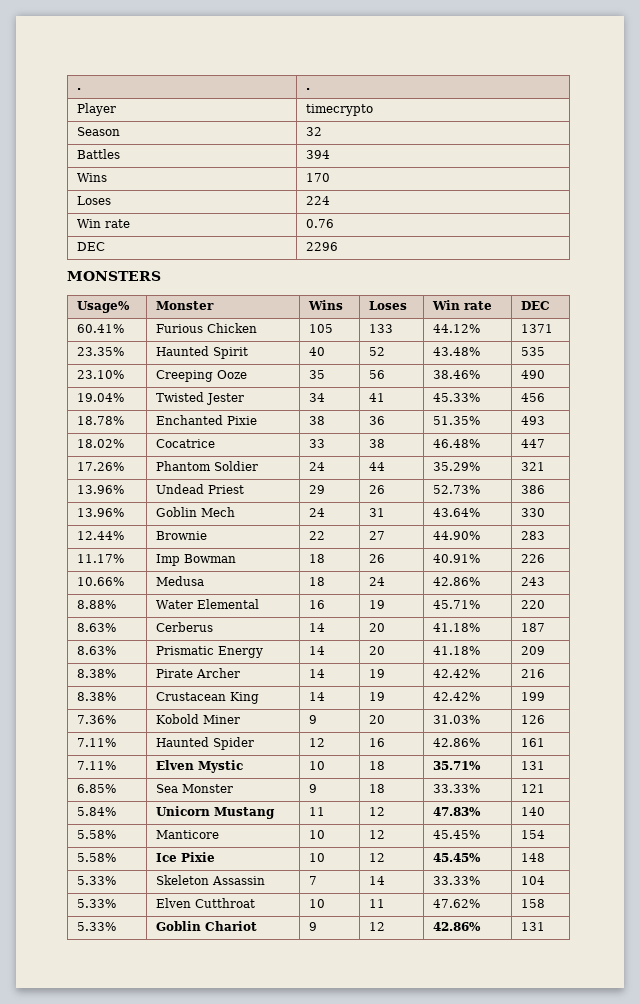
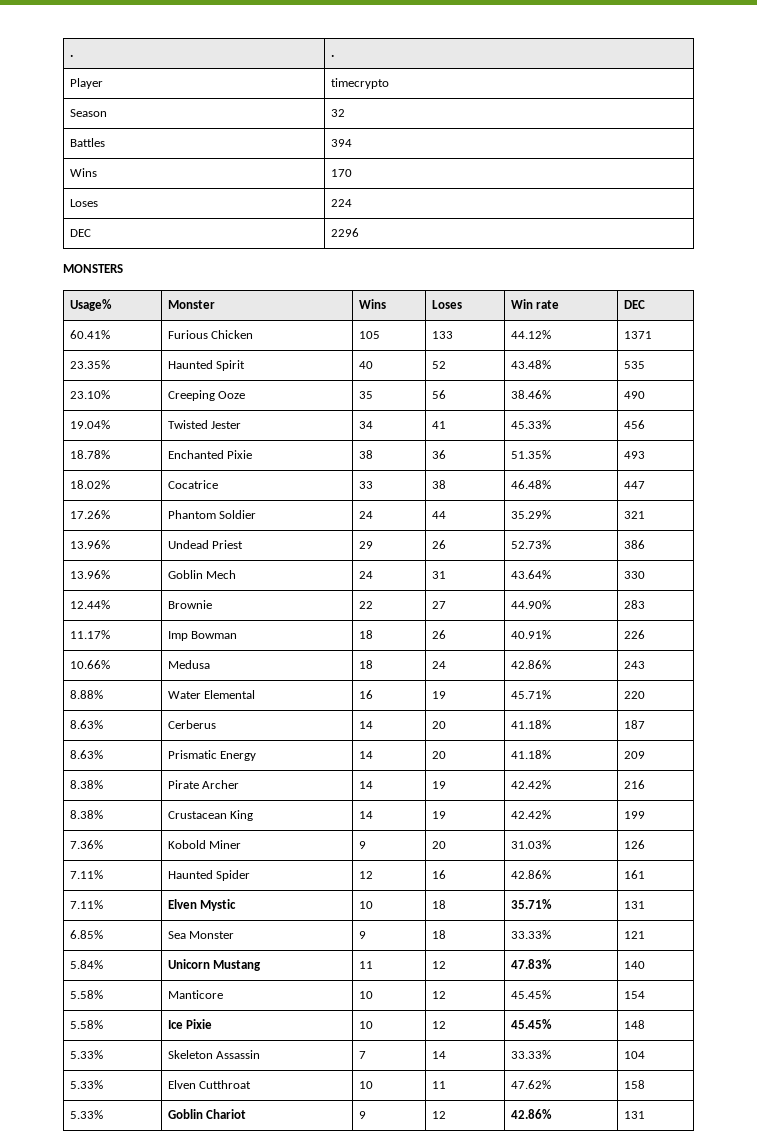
- Win rate | 0.76

